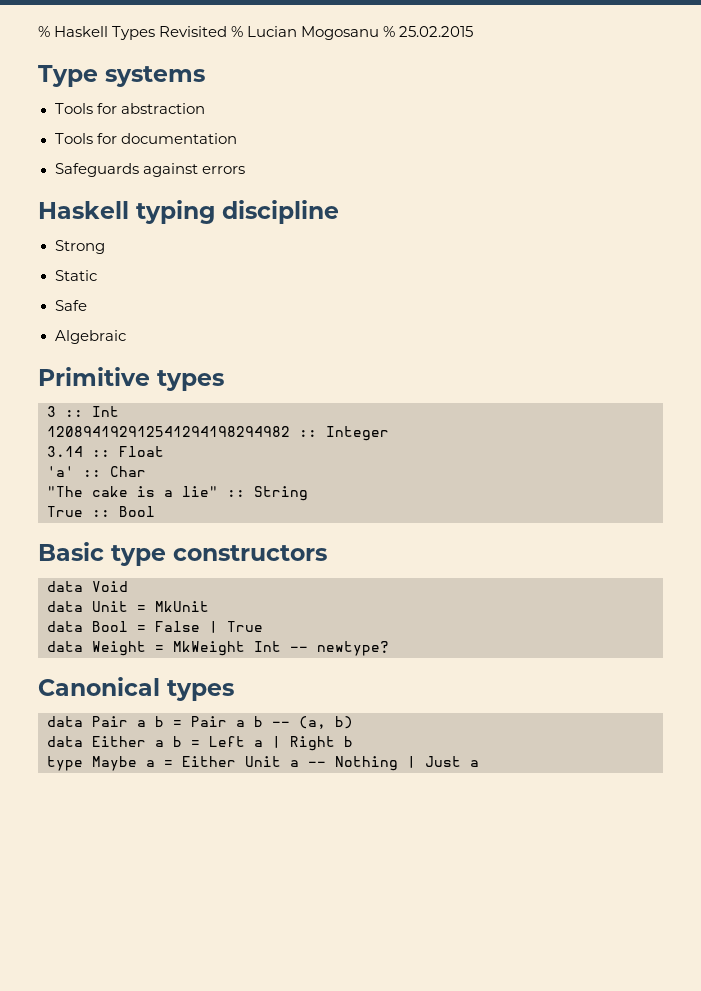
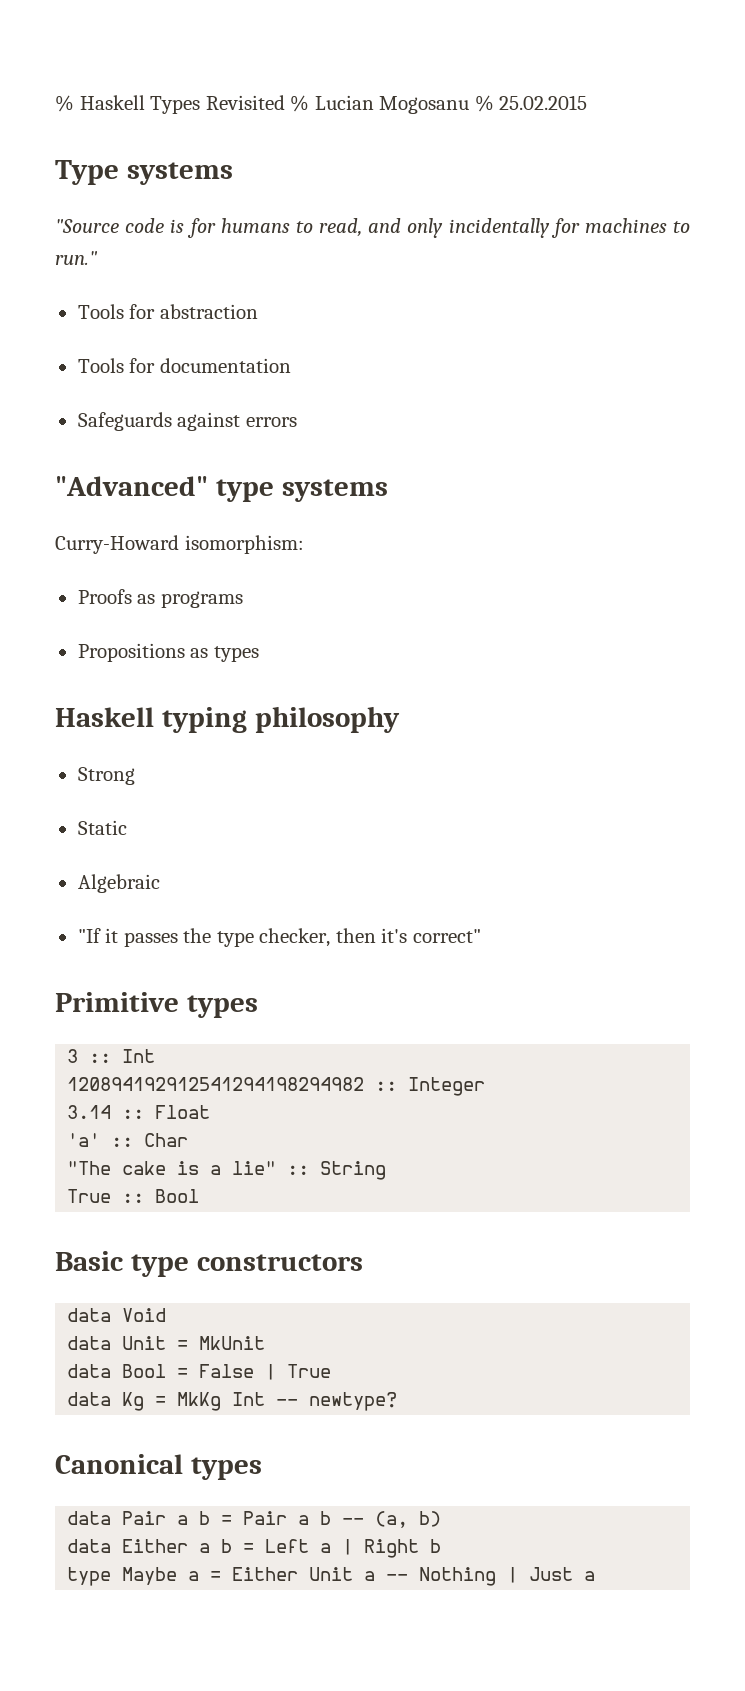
+ "Source code is for humans to read, and only incidentally for machines to run."
+ "Advanced" type systems
+ Curry-Howard isomorphism:
+ Proofs as programs
+ Propositions as types
- Haskell typing discipline
+ Haskell typing philosophy
- Safe
  Algebraic
+ "If it passes the type checker, then it's correct"
- data Weight = MkWeight Int -- newtype?
+ data Kg = MkKg Int -- newtype?

